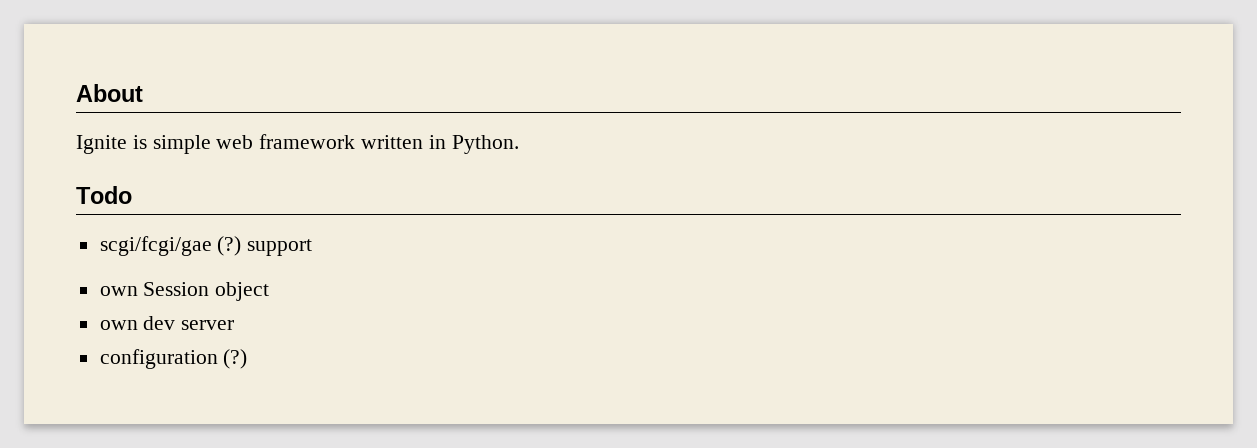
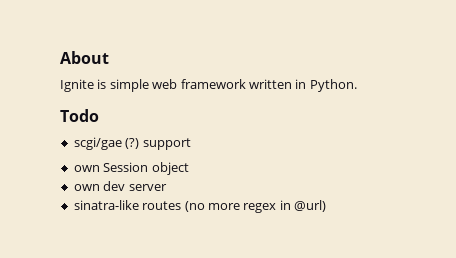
- scgi/fcgi/gae (?) support
+ scgi/gae (?) support
- configuration (?)
+ sinatra-like routes (no more regex in @url)

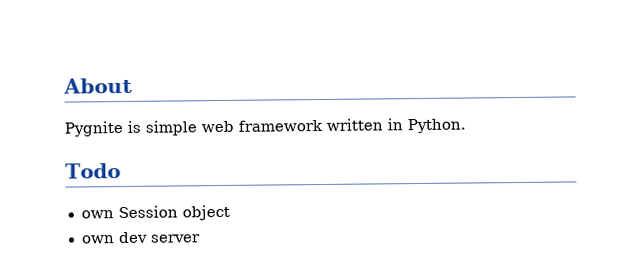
- Ignite is simple web framework written in Python.
+ Pygnite is simple web framework written in Python.
- scgi/gae (?) support
- sinatra-like routes (no more regex in @url)

